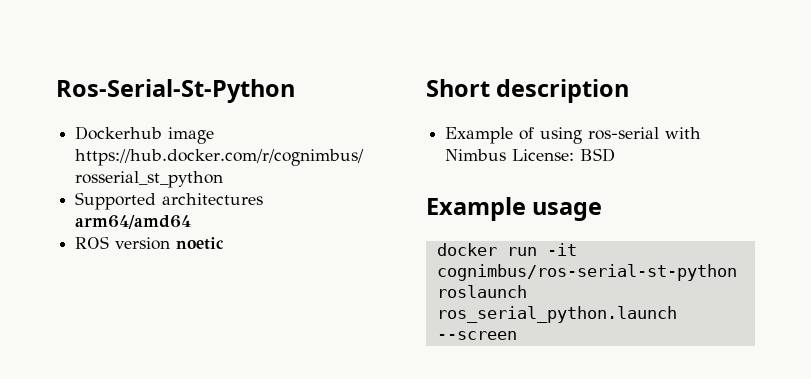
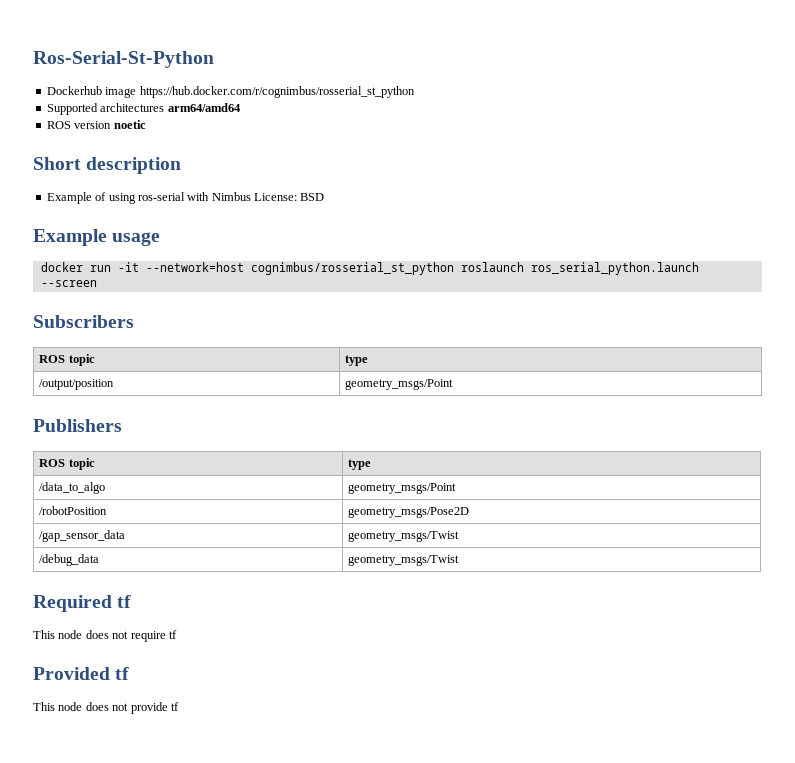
- docker run -it cognimbus/ros-serial-st-python roslaunch ros_serial_python.launch --screen
+ docker run -it --network=host cognimbus/rosserial_st_python roslaunch ros_serial_python.launch --screen
+ Subscribers
+ ROS topic | type
+ /output/position | geometry_msgs/Point
+ Publishers
+ ROS topic | type
+ /data_to_algo | geometry_msgs/Point
+ /robotPosition | geometry_msgs/Pose2D
+ /gap_sensor_data | geometry_msgs/Twist
+ /debug_data | geometry_msgs/Twist
+ Required tf
+ This node does not require tf
+ Provided tf
+ This node does not provide tf

